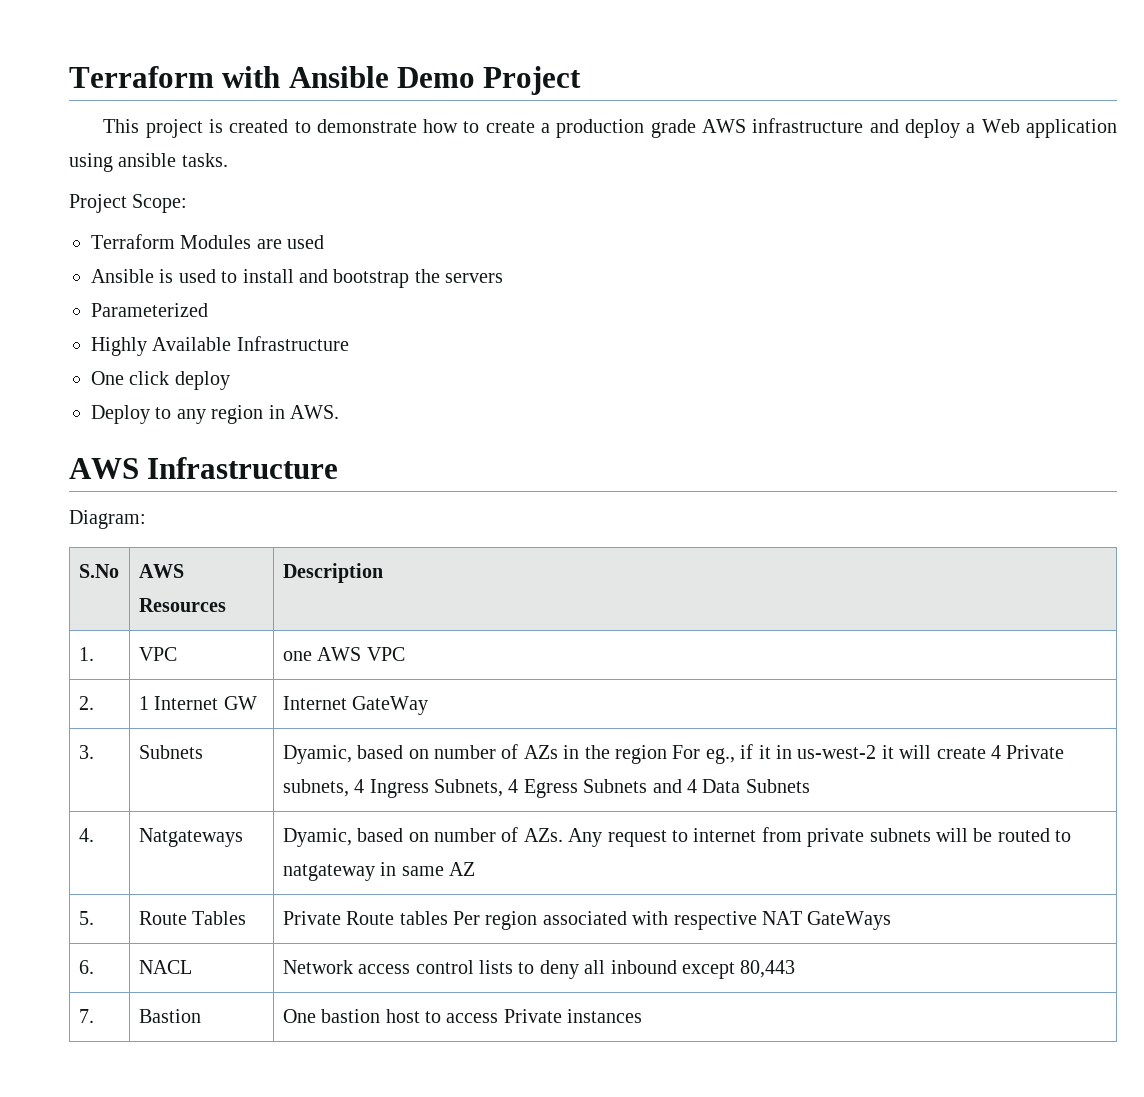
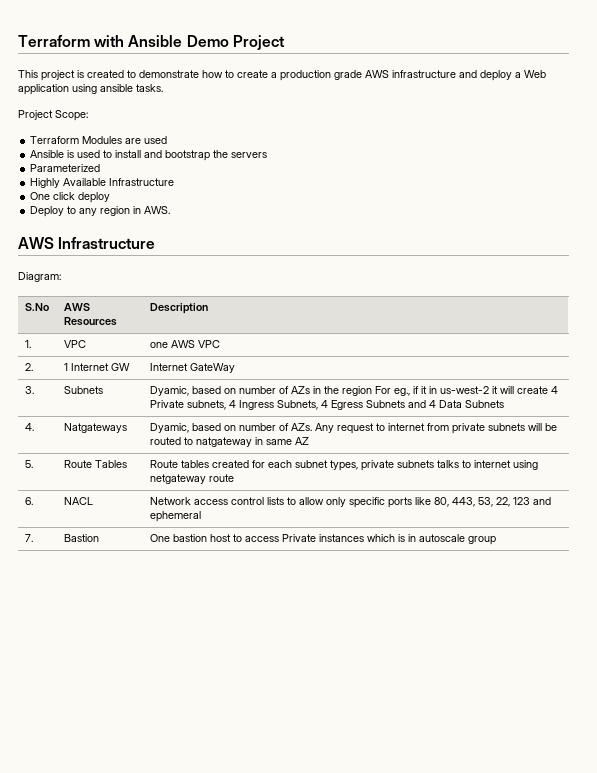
- 5. | Route Tables | Private Route tables Per region associated with respective NAT GateWays
+ 5. | Route Tables | Route tables created for each subnet types, private subnets talks to internet using netgateway route
- 6. | NACL | Network access control lists to deny all inbound except 80,443
+ 6. | NACL | Network access control lists to allow only specific ports like 80, 443, 53, 22, 123 and ephemeral
- 7. | Bastion | One bastion host to access Private instances
+ 7. | Bastion | One bastion host to access Private instances which is in autoscale group

